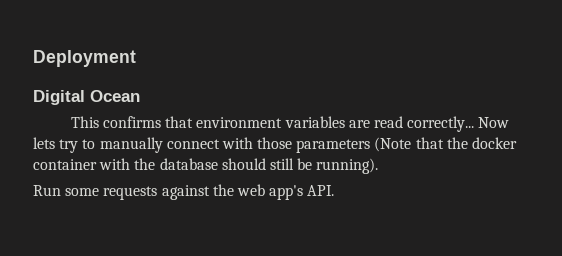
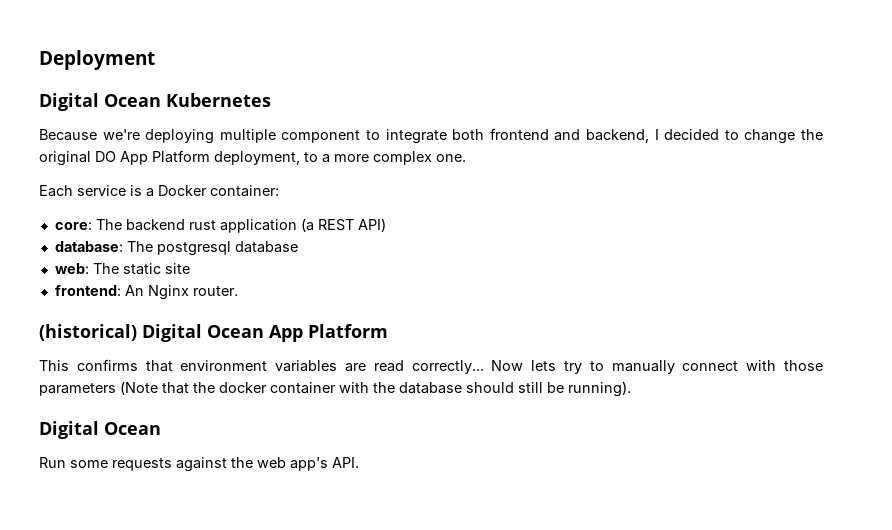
- Digital Ocean
+ Digital Ocean Kubernetes
+ Because we're deploying multiple component to integrate both frontend and backend, I decided to change the original DO App Platform deployment, to a more complex one.
+ Each service is a Docker container:
+ core: The backend rust application (a REST API)
+ database: The postgresql database
+ web: The static site
+ frontend: An Nginx router.
+ (historical) Digital Ocean App Platform
  Now lets try to manually connect with those parameters (Note that the docker container with the database should still be running).
+ Digital Ocean

